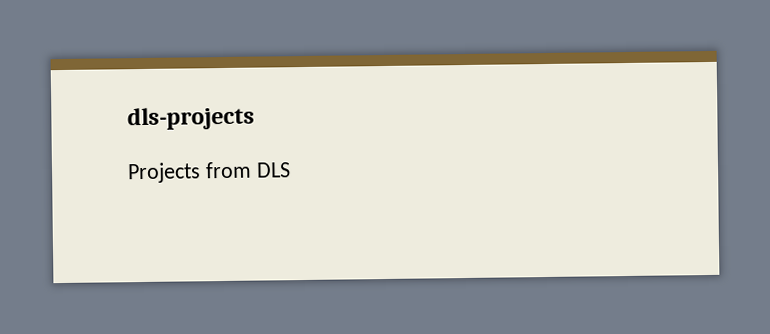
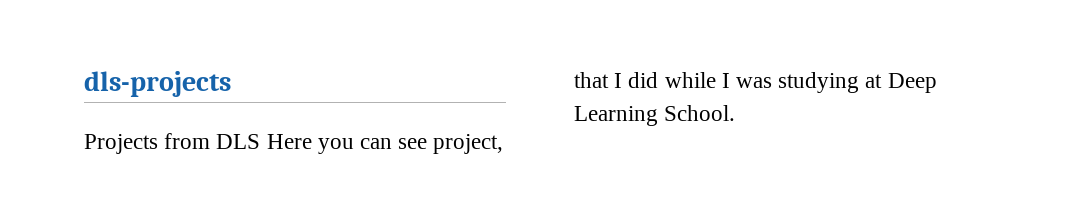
- Projects from DLS
+ Projects from DLS Here you can see project, that I did while I was studying at Deep Learning School.

